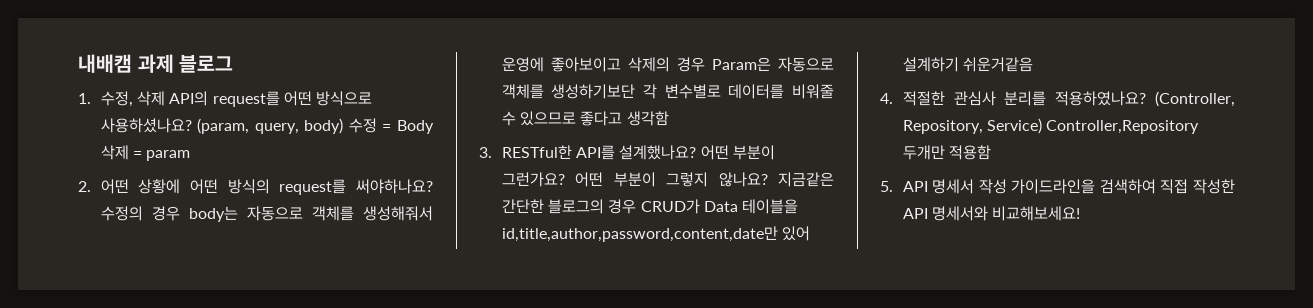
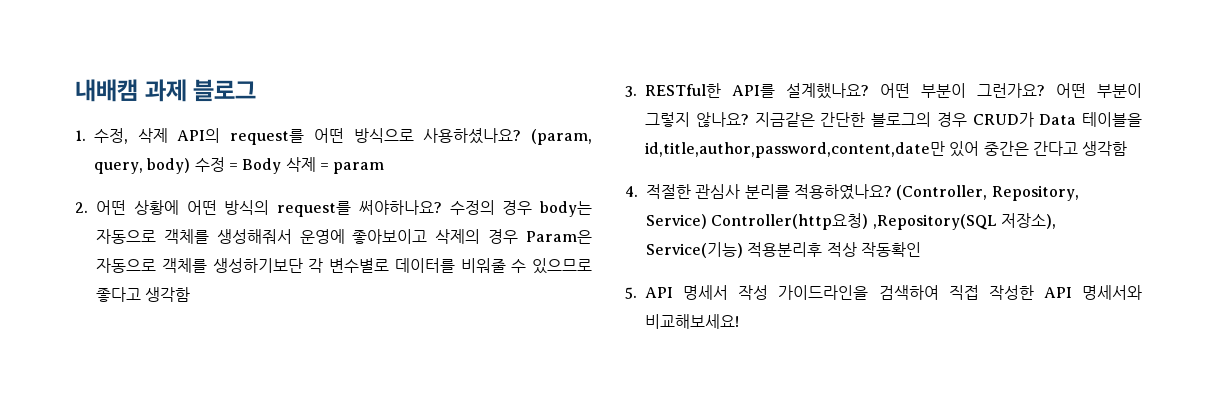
- 지금같은 간단한 블로그의 경우 CRUD가 Data 테이블을 id,title,author,password,content,date만 있어 설계하기 쉬운거같음
+ 지금같은 간단한 블로그의 경우 CRUD가 Data 테이블을 id,title,author,password,content,date만 있어 중간은 간다고 생각함
- (Controller, Repository, Service) Controller,Repository 두개만 적용함
+ (Controller, Repository, Service) Controller(http요청) ,Repository(SQL 저장소), Service(기능) 적용분리후 적상 작동확인

